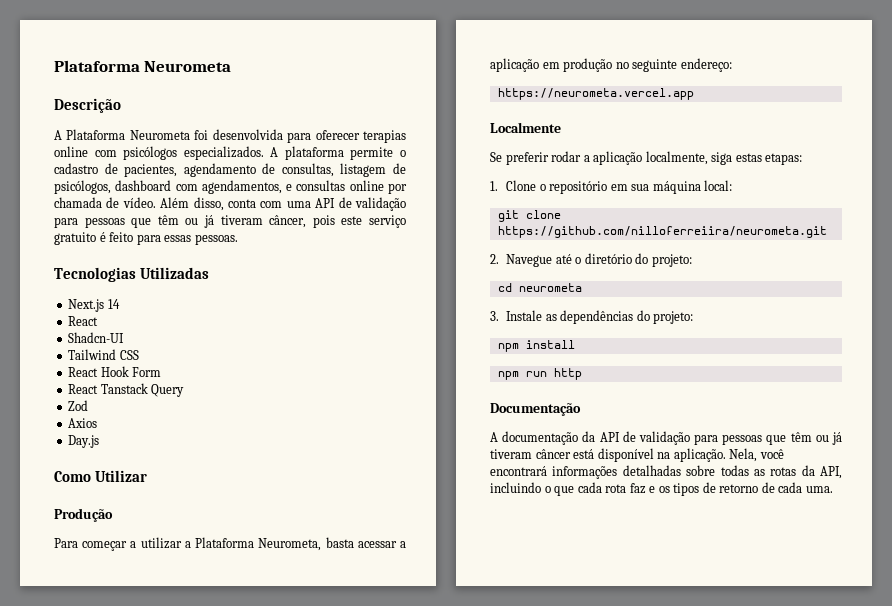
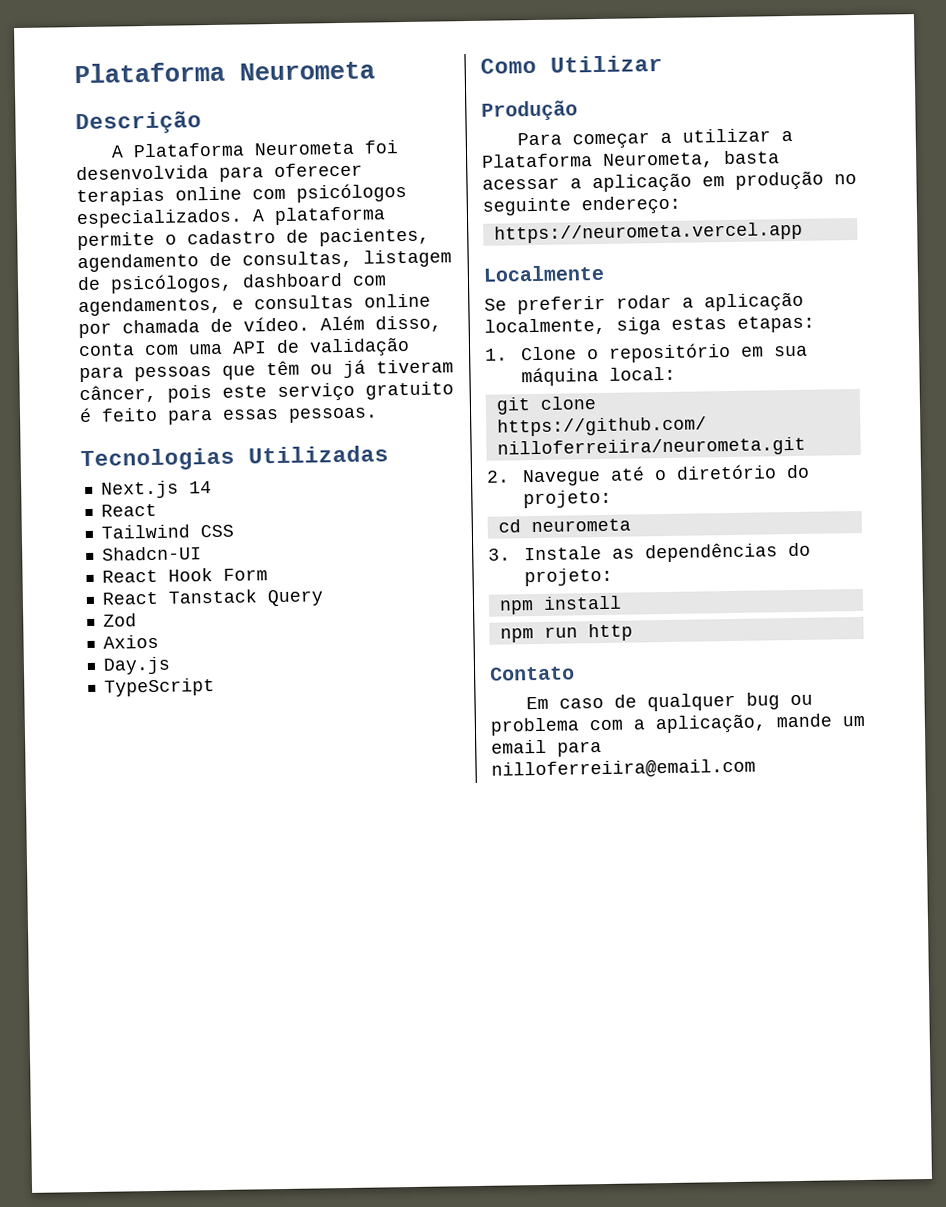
- Shadcn-UI
+ Shadcn-UI
+ TypeScript
- Documentação
- A documentação da API de validação para pessoas que têm ou já tiveram câncer está disponível na aplicação. Nela, você encontrará informações detalhadas sobre todas as rotas da API, incluindo o que cada rota faz e os tipos de retorno de cada uma.
+ Contato
+ Em caso de qualquer bug ou problema com a aplicação, mande um email para nilloferreiira@email.com

